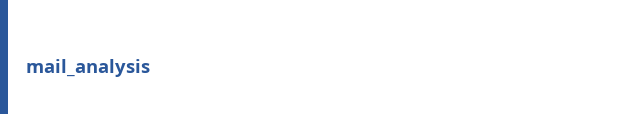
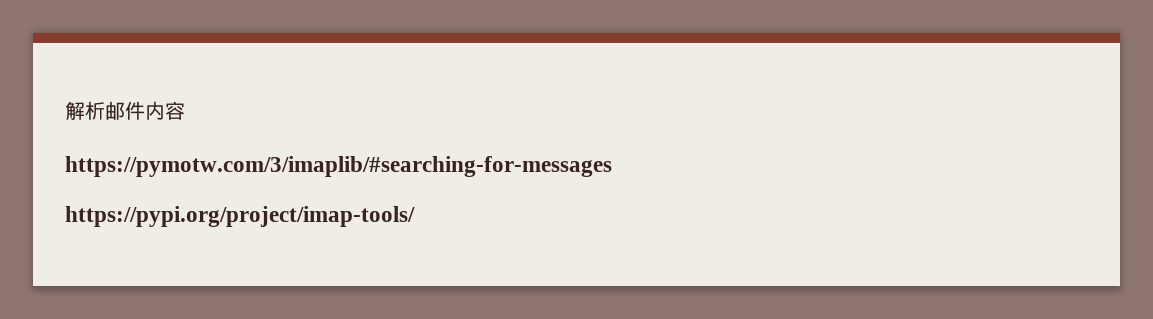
- mail_analysis
+ 解析邮件内容
+ https://pymotw.com/3/imaplib/#searching-for-messages
+ https://pypi.org/project/imap-tools/

